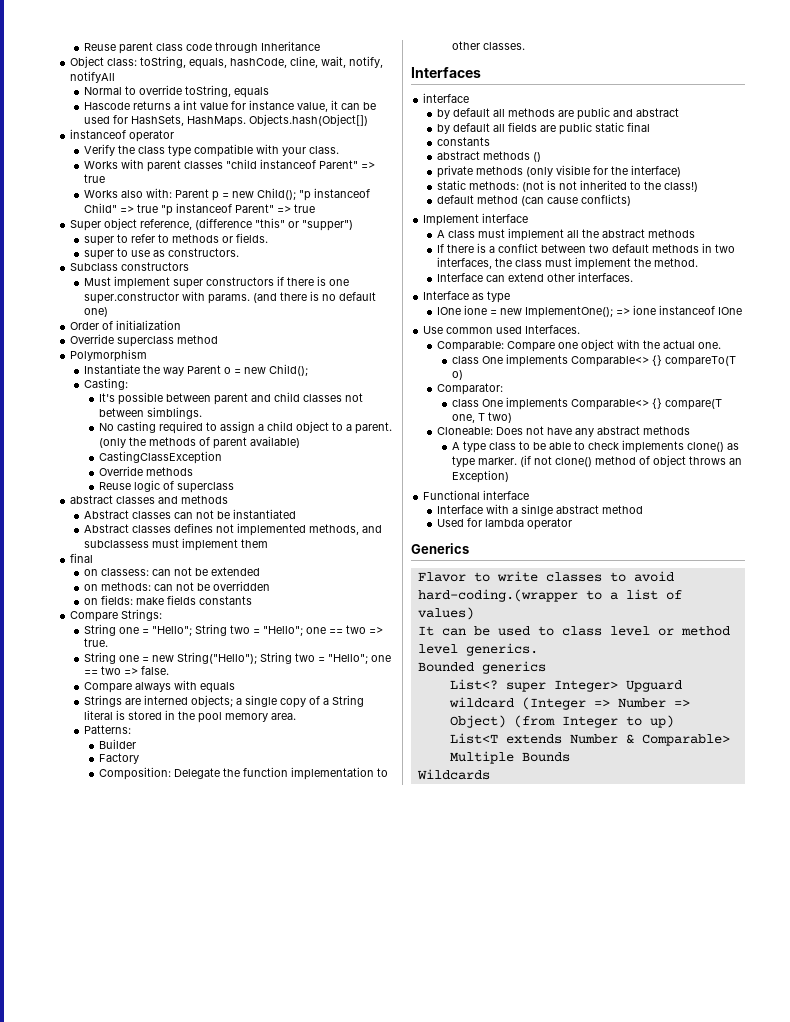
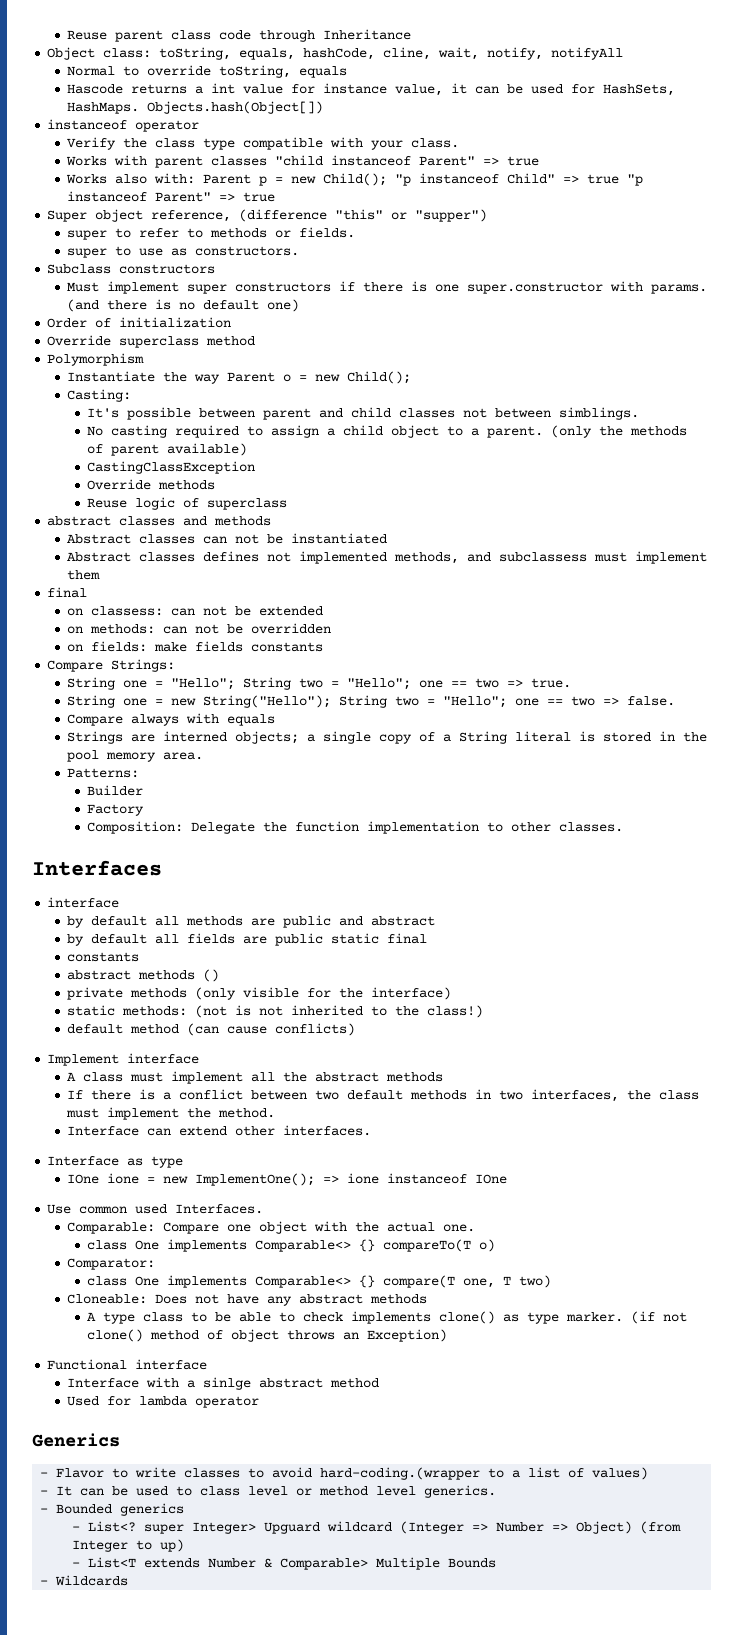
- Flavor to write classes to avoid hard-coding.(wrapper to a list of values)
+ - Flavor to write classes to avoid hard-coding.(wrapper to a list of values)
- It can be used to class level or method level generics.
+ - It can be used to class level or method level generics.
- Bounded generics
+ - Bounded generics
- List<? super Integer> Upguard wildcard (Integer => Number => Object) (from Integer to up)
+ - List<? super Integer> Upguard wildcard (Integer => Number => Object) (from Integer to up)
- List<T extends Number & Comparable> Multiple Bounds
+ - List<T extends Number & Comparable> Multiple Bounds
- Wildcards
+ - Wildcards

